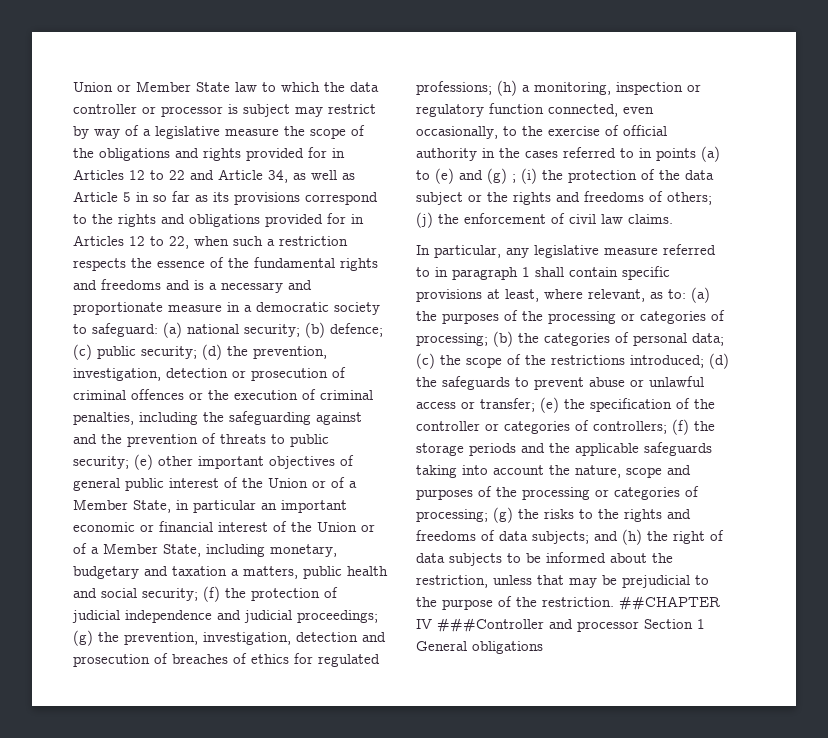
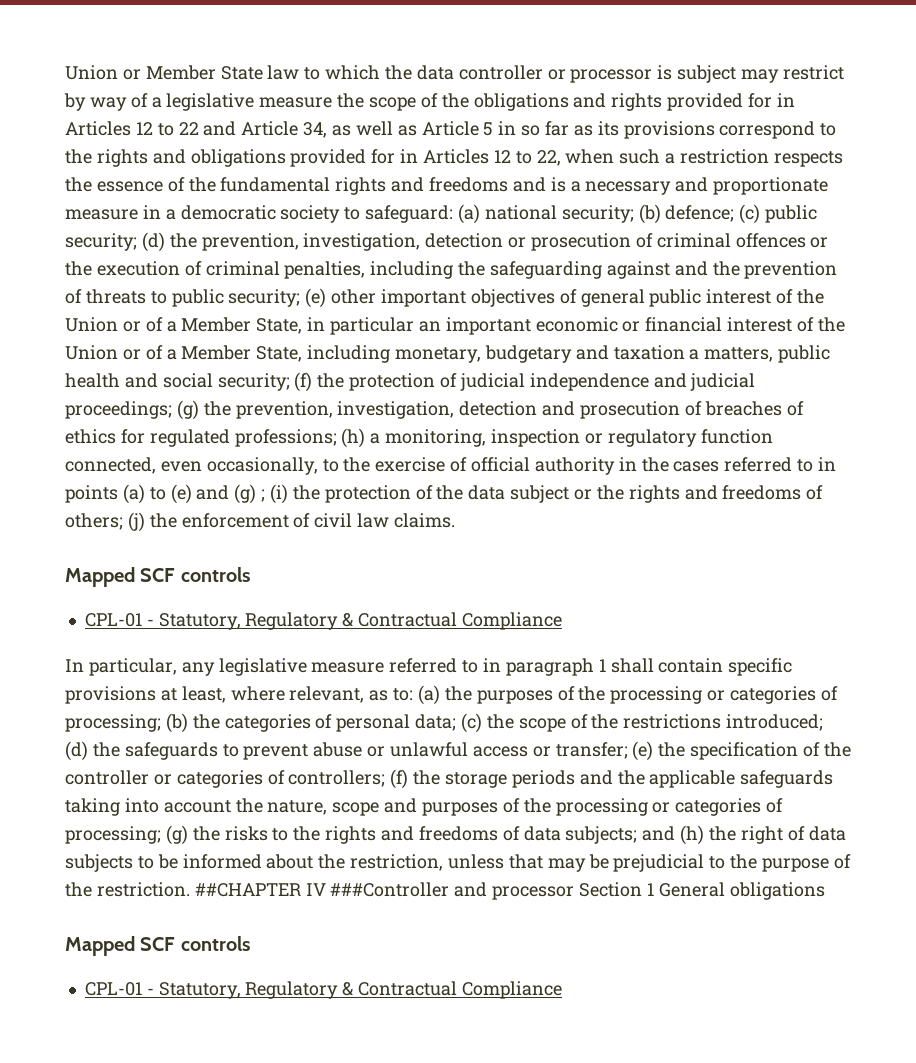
  (j) the enforcement of civil law claims.
+ Mapped SCF controls
+ CPL-01 - Statutory, Regulatory & Contractual Compliance
  ##CHAPTER IV ###Controller and processor Section 1 General obligations
+ Mapped SCF controls
+ CPL-01 - Statutory, Regulatory & Contractual Compliance

